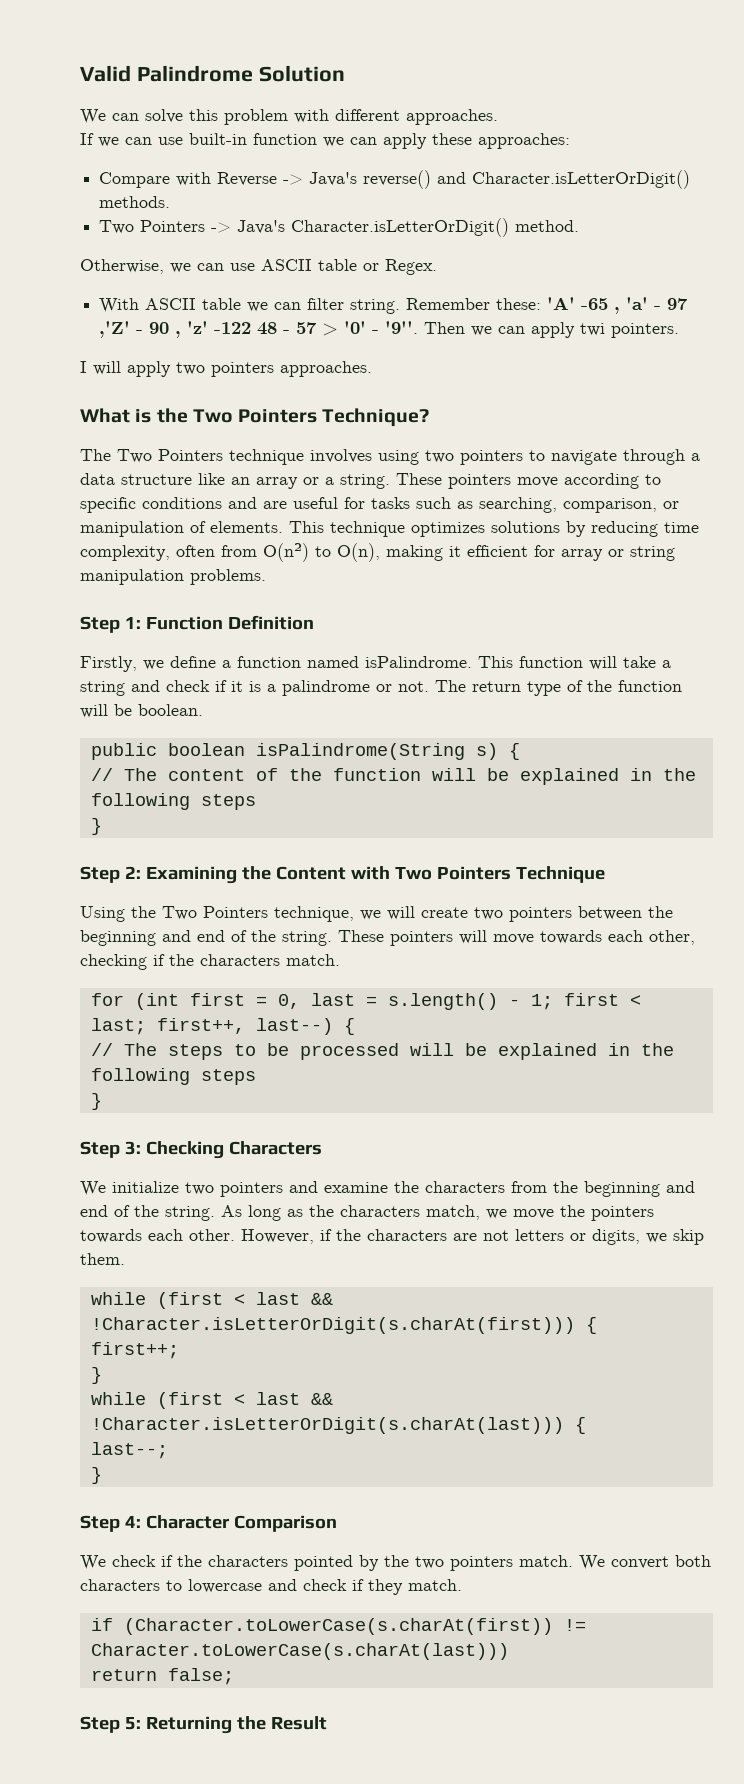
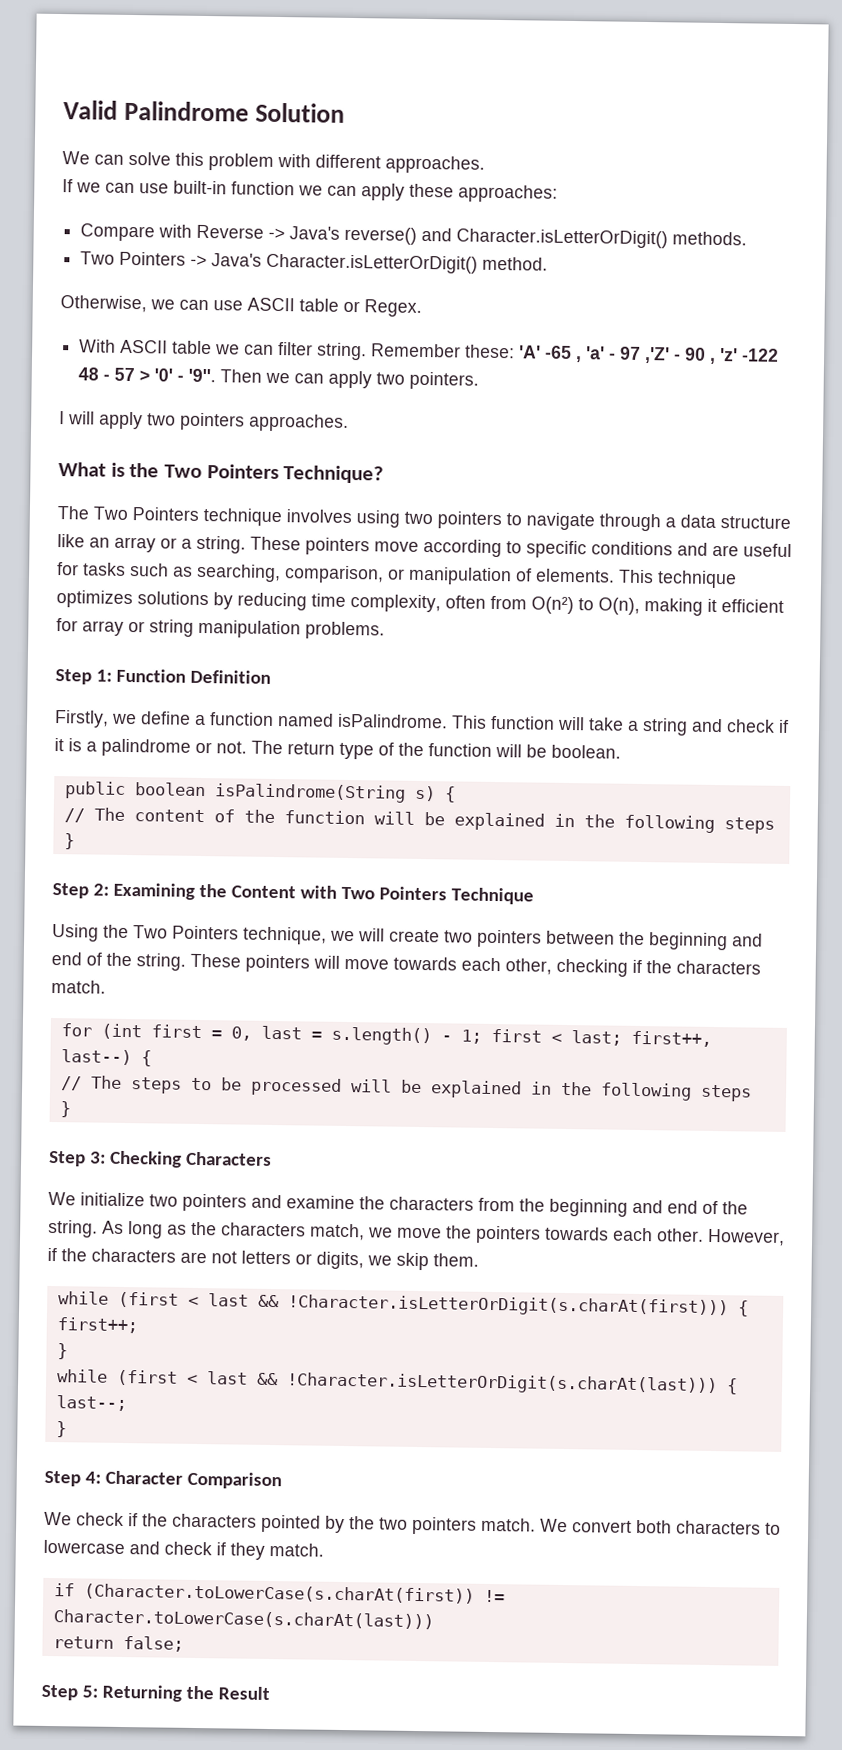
- Then we can apply twi pointers.
+ Then we can apply two pointers.

